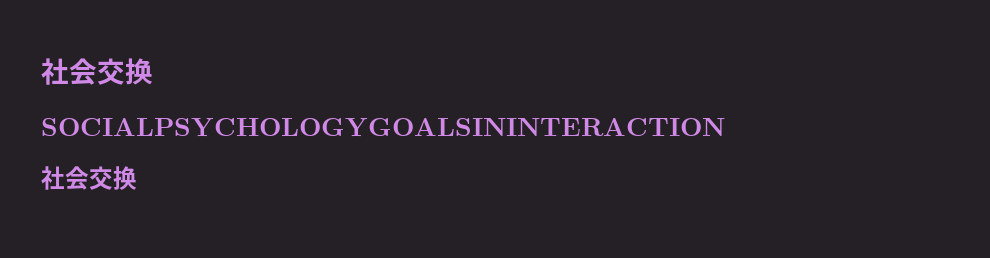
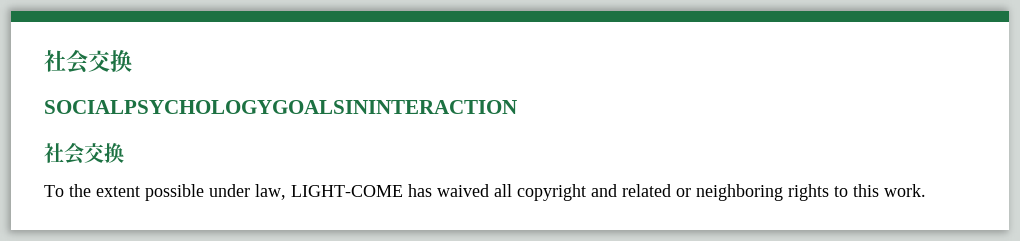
+ To the extent possible under law, LIGHT-COME has waived all copyright and related or neighboring rights to this work.

